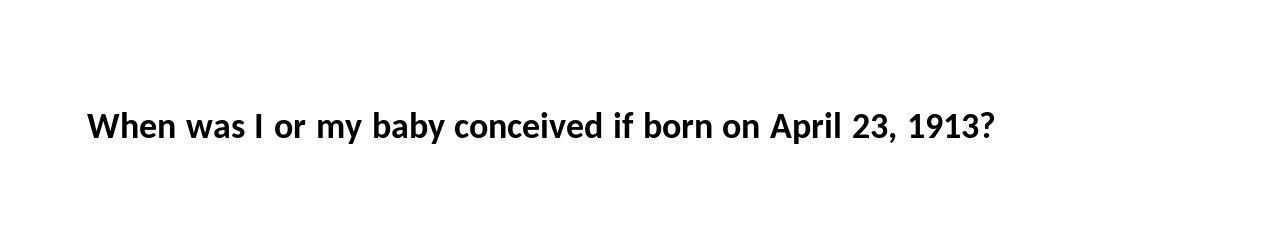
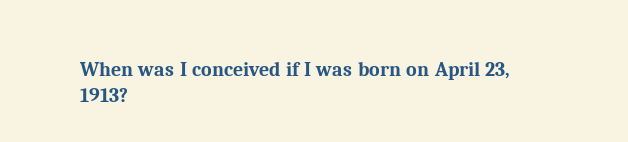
- When was I or my baby conceived if born on April 23, 1913?
+ When was I conceived if I was born on April 23, 1913?

